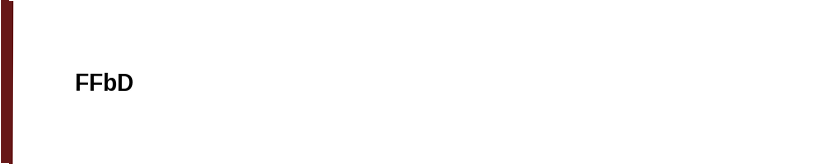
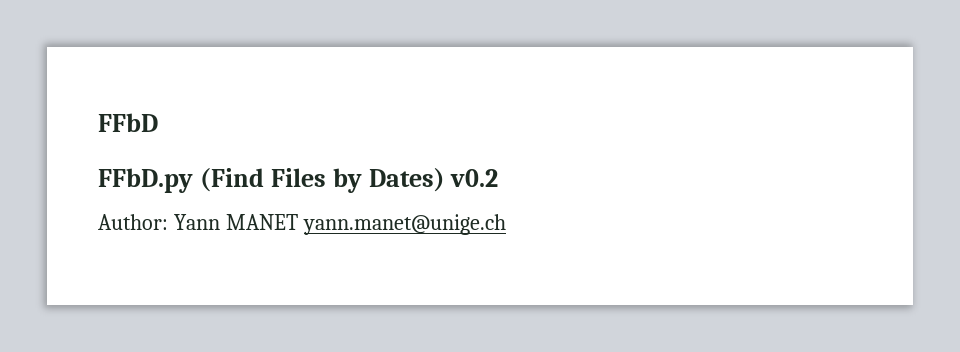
+ FFbD.py (Find Files by Dates) v0.2
+ Author: Yann MANET yann.manet@unige.ch

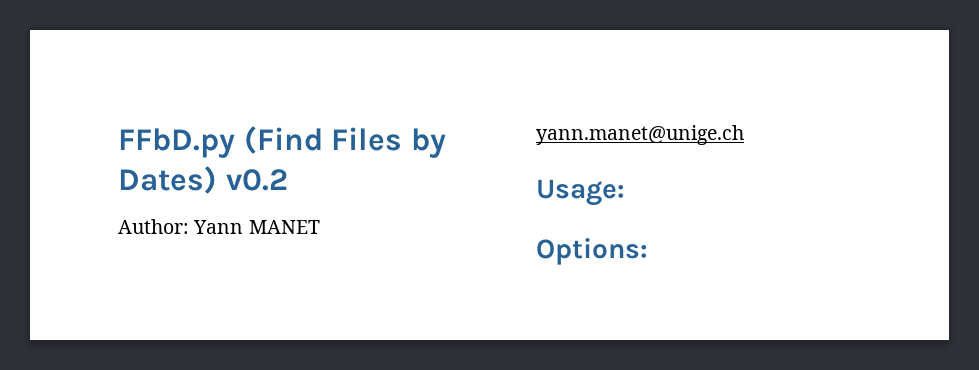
- FFbD
+ Usage:
+ Options:

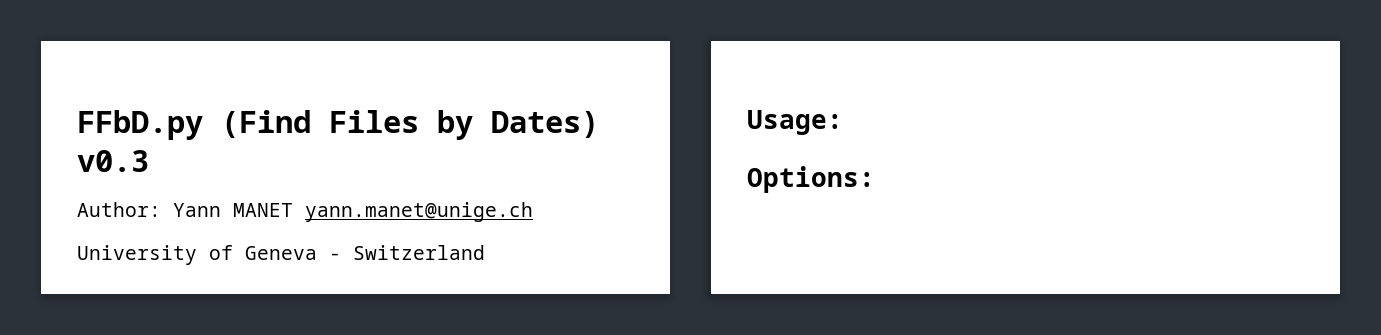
- FFbD.py (Find Files by Dates) v0.2
+ FFbD.py (Find Files by Dates) v0.3
+ University of Geneva - Switzerland

